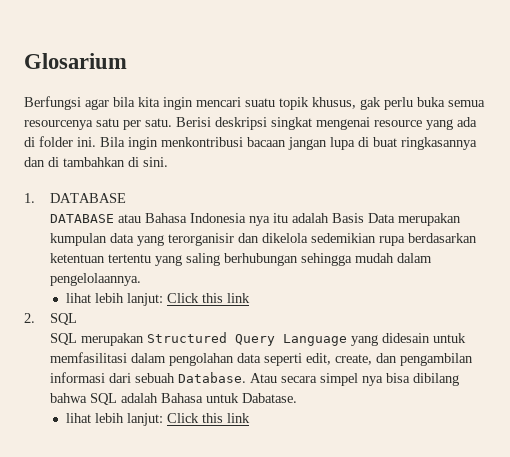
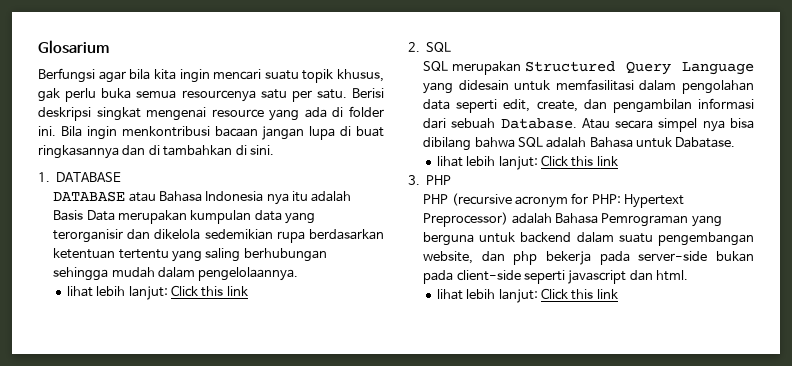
+ 3. PHP
+ PHP (recursive acronym for PHP: Hypertext Preprocessor) adalah Bahasa Pemrograman yang berguna untuk backend dalam suatu pengembangan website, dan php bekerja pada server-side bukan pada client-side seperti javascript dan html.
+ lihat lebih lanjut: Click this link

